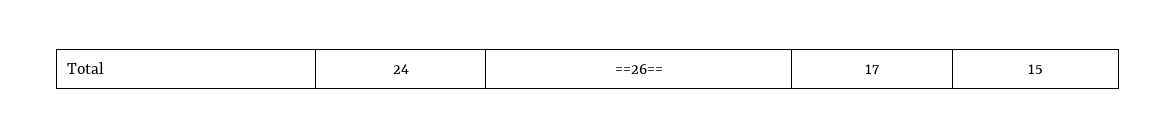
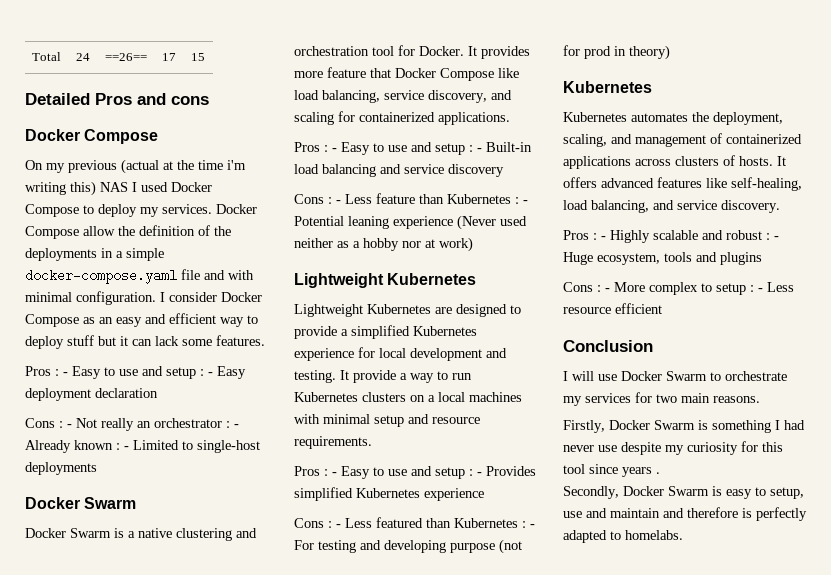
+ Detailed Pros and cons
+ Docker Compose
+ On my previous (actual at the time i'm writing this) NAS I used Docker Compose to deploy my services. Docker Compose allow the definition of the deployments in a simple docker-compose.yaml file and with minimal configuration. I consider Docker Compose as an easy and efficient way to deploy stuff but it can lack some features.
+ Pros : - Easy to use and setup : - Easy deployment declaration
+ Cons : - Not really an orchestrator : - Already known : - Limited to single-host deployments
+ Docker Swarm
+ Docker Swarm is a native clustering and orchestration tool for Docker. It provides more feature that Docker Compose like load balancing, service discovery, and scaling for containerized applications.
+ Pros : - Easy to use and setup : - Built-in load balancing and service discovery
+ Cons : - Less feature than Kubernetes : - Potential leaning experience (Never used neither as a hobby nor at work)
+ Lightweight Kubernetes
+ Lightweight Kubernetes are designed to provide a simplified Kubernetes experience for local development and testing. It provide a way to run Kubernetes clusters on a local machines with minimal setup and resource requirements.
+ Pros : - Easy to use and setup : - Provides simplified Kubernetes experience
+ Cons : - Less featured than Kubernetes : - For testing and developing purpose (not for prod in theory)
+ Kubernetes
+ Kubernetes automates the deployment, scaling, and management of containerized applications across clusters of hosts. It offers advanced features like self-healing, load balancing, and service discovery.
+ Pros : - Highly scalable and robust : - Huge ecosystem, tools and plugins
+ Cons : - More complex to setup : - Less resource efficient
+ Conclusion
+ I will use Docker Swarm to orchestrate my services for two main reasons.
+ Firstly, Docker Swarm is something I had never use despite my curiosity for this tool since years .
+ Secondly, Docker Swarm is easy to setup, use and maintain and therefore is perfectly adapted to homelabs.

